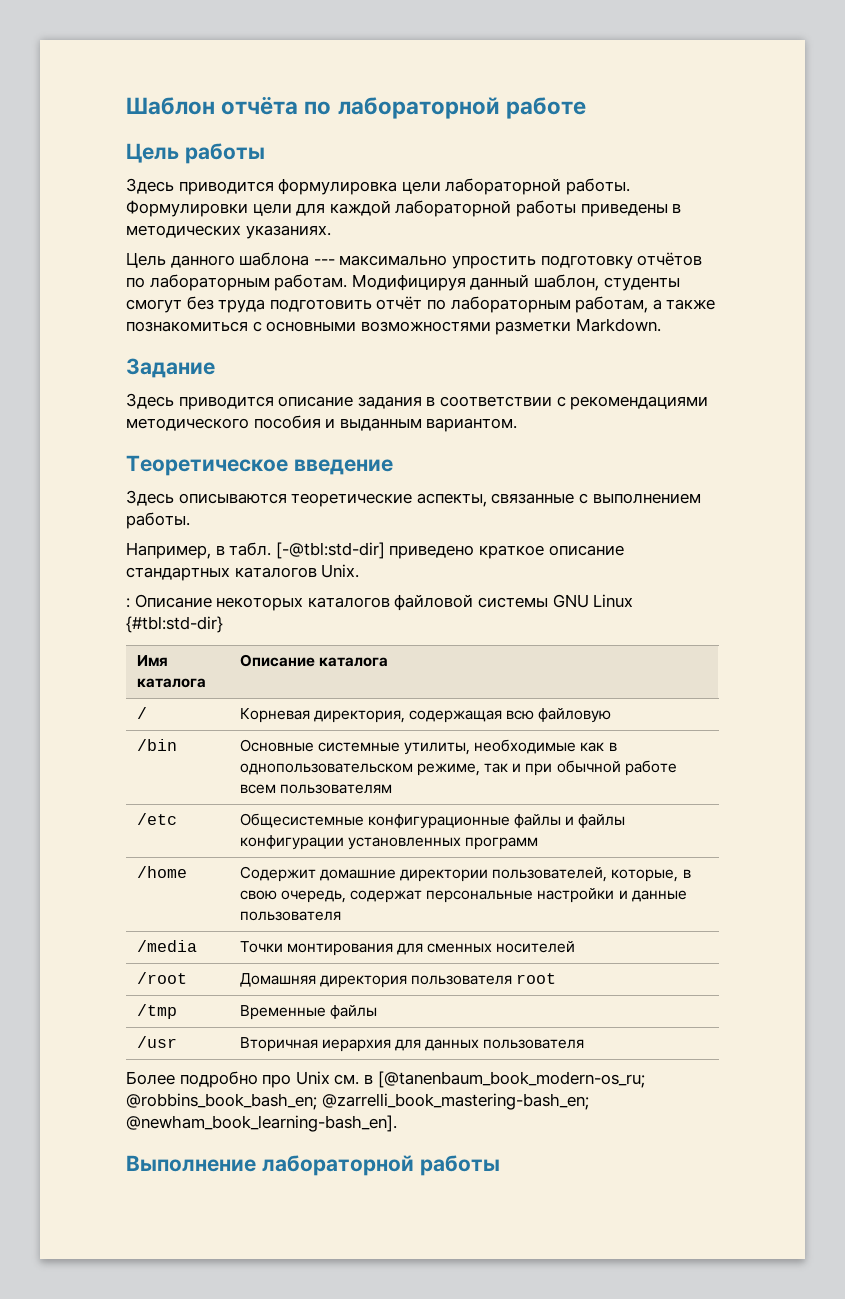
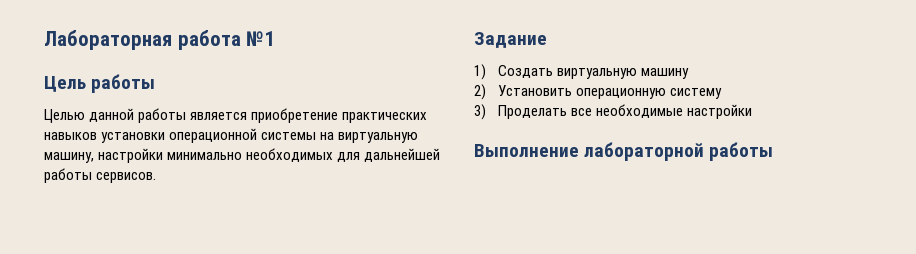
- Шаблон отчёта по лабораторной работе
+ Лабораторная работа №1
  Цель работы
- Здесь приводится формулировка цели лабораторной работы. Формулировки цели для каждой лабораторной работы приведены в методических указаниях.
- Цель данного шаблона --- максимально упростить подготовку отчётов по лабораторным работам. Модифицируя данный шаблон, студенты смогут без труда подготовить отчёт по лабораторным работам, а также познакомиться с основными возможностями разметки Markdown.
+ Целью данной работы является приобретение практических навыков установки операционной системы на виртуальную машину, настройки минимально необходимых для дальнейшей работы сервисов.
  Задание
- Здесь приводится описание задания в соответствии с рекомендациями методического пособия и выданным вариантом.
- Теоретическое введение
- Здесь описываются теоретические аспекты, связанные с выполнением работы.
- Например, в табл. [-@tbl:std-dir] приведено краткое описание стандартных каталогов Unix.
- : Описание некоторых каталогов файловой системы GNU Linux {#tbl:std-dir}
- Имя каталога | Описание каталога
- / | Корневая директория, содержащая всю файловую
- /bin | Основные системные утилиты, необходимые как в однопользовательском режиме, так и при обычной работе всем пользователям
- /etc | Общесистемные конфигурационные файлы и файлы конфигурации установленных программ
- /home | Содержит домашние директории пользователей, которые, в свою очередь, содержат персональные настройки и данные пользователя
- /media | Точки монтирования для сменных носителей
- /root | Домашняя директория пользователя root
- /tmp | Временные файлы
- /usr | Вторичная иерархия для данных пользователя
- Более подробно про Unix см. в [@tanenbaum_book_modern-os_ru; @robbins_book_bash_en; @zarrelli_book_mastering-bash_en; @newham_book_learning-bash_en].
+ 1) Создать виртуальную машину
+ 2) Установить операционную систему
+ 3) Проделать все необходимые настройки

